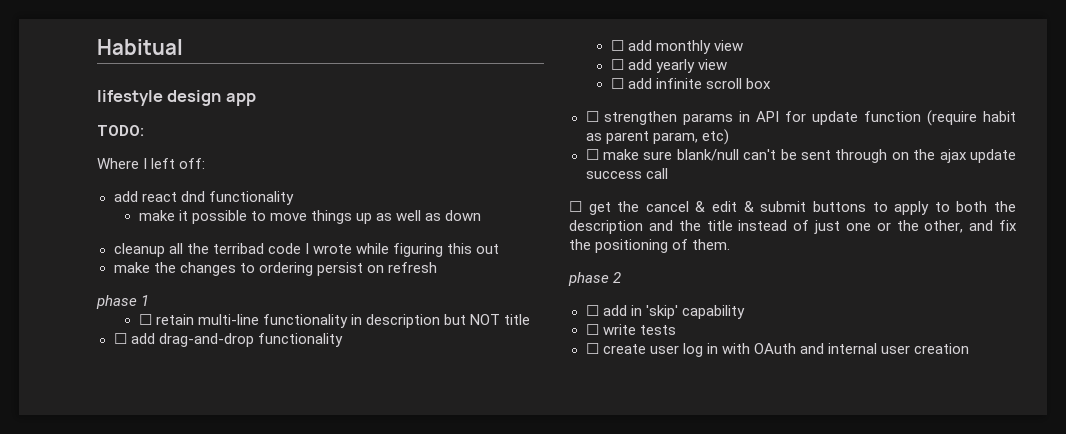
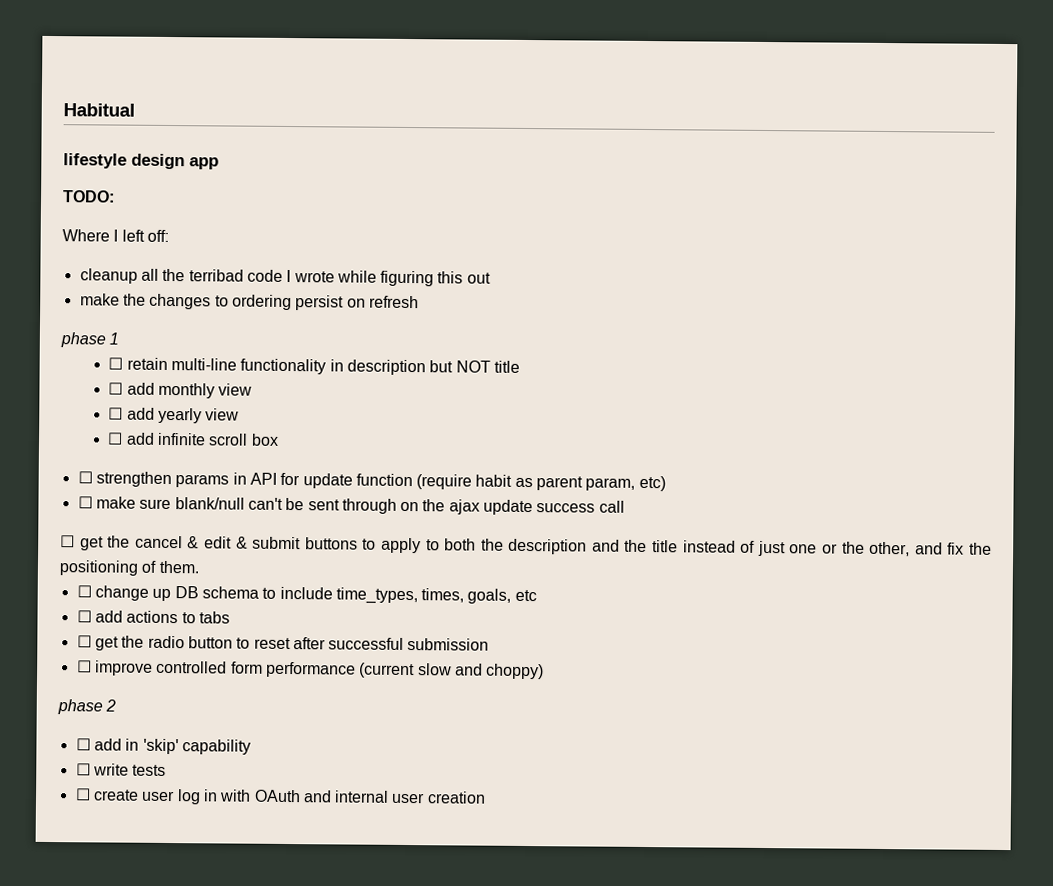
- add react dnd functionality
- make it possible to move things up as well as down
- ☐ add drag-and-drop functionality
+ ☐ change up DB schema to include time_types, times, goals, etc
+ ☐ add actions to tabs
+ ☐ get the radio button to reset after successful submission
+ ☐ improve controlled form performance (current slow and choppy)

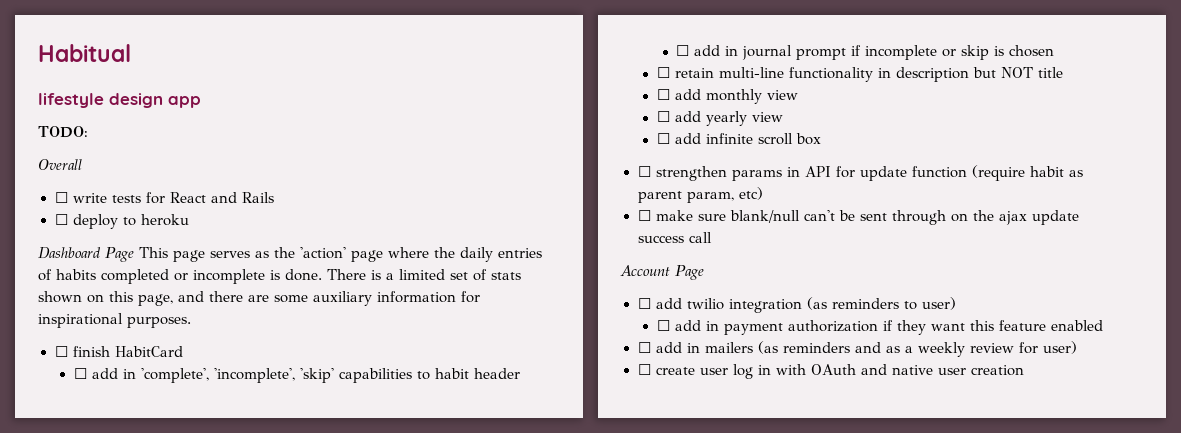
- Where I left off:
- cleanup all the terribad code I wrote while figuring this out
- make the changes to ordering persist on refresh
- phase 1
+ Overall
+ ☐ write tests for React and Rails
+ ☐ deploy to heroku
+ Dashboard Page This page serves as the 'action' page where the daily entries of habits completed or incomplete is done. There is a limited set of stats shown on this page, and there are some auxiliary information for inspirational purposes.
+ ☐ finish HabitCard
+ ☐ add in 'complete', 'incomplete', 'skip' capabilities to habit header
+ ☐ add in journal prompt if incomplete or skip is chosen
- ☐ get the cancel & edit & submit buttons to apply to both the description and the title instead of just one or the other, and fix the positioning of them.
- ☐ change up DB schema to include time_types, times, goals, etc
- ☐ add actions to tabs
- ☐ get the radio button to reset after successful submission
- ☐ improve controlled form performance (current slow and choppy)
- phase 2
- ☐ add in 'skip' capability
- ☐ write tests
+ Account Page
+ ☐ add twilio integration (as reminders to user)
+ ☐ add in payment authorization if they want this feature enabled
+ ☐ add in mailers (as reminders and as a weekly review for user)
- ☐ create user log in with OAuth and internal user creation
+ ☐ create user log in with OAuth and native user creation

